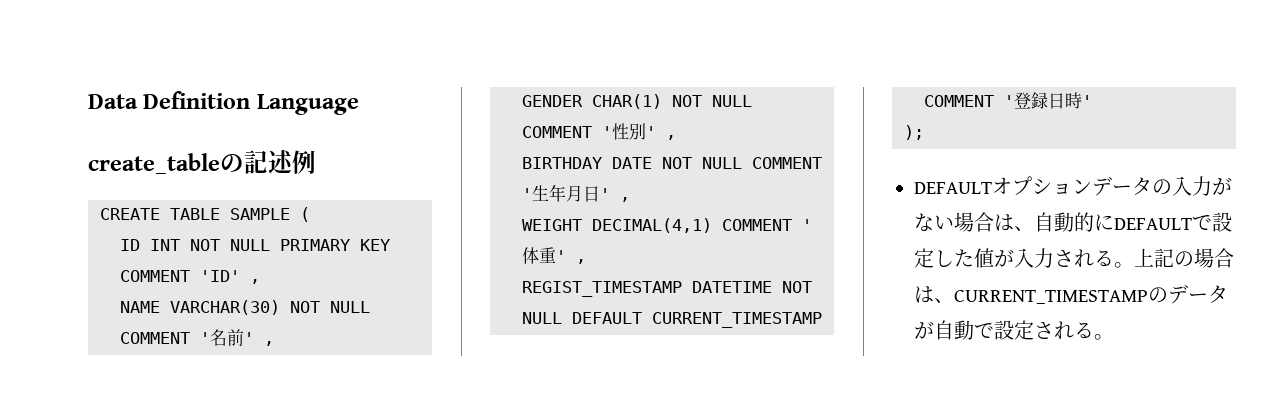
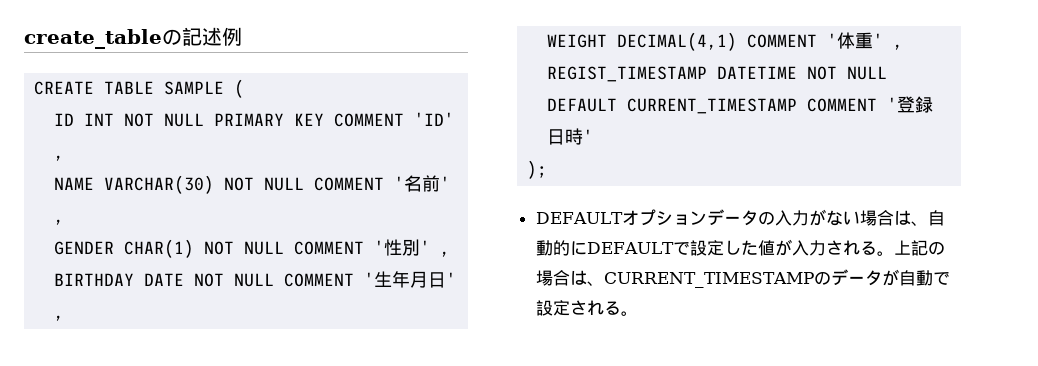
- Data Definition Language

